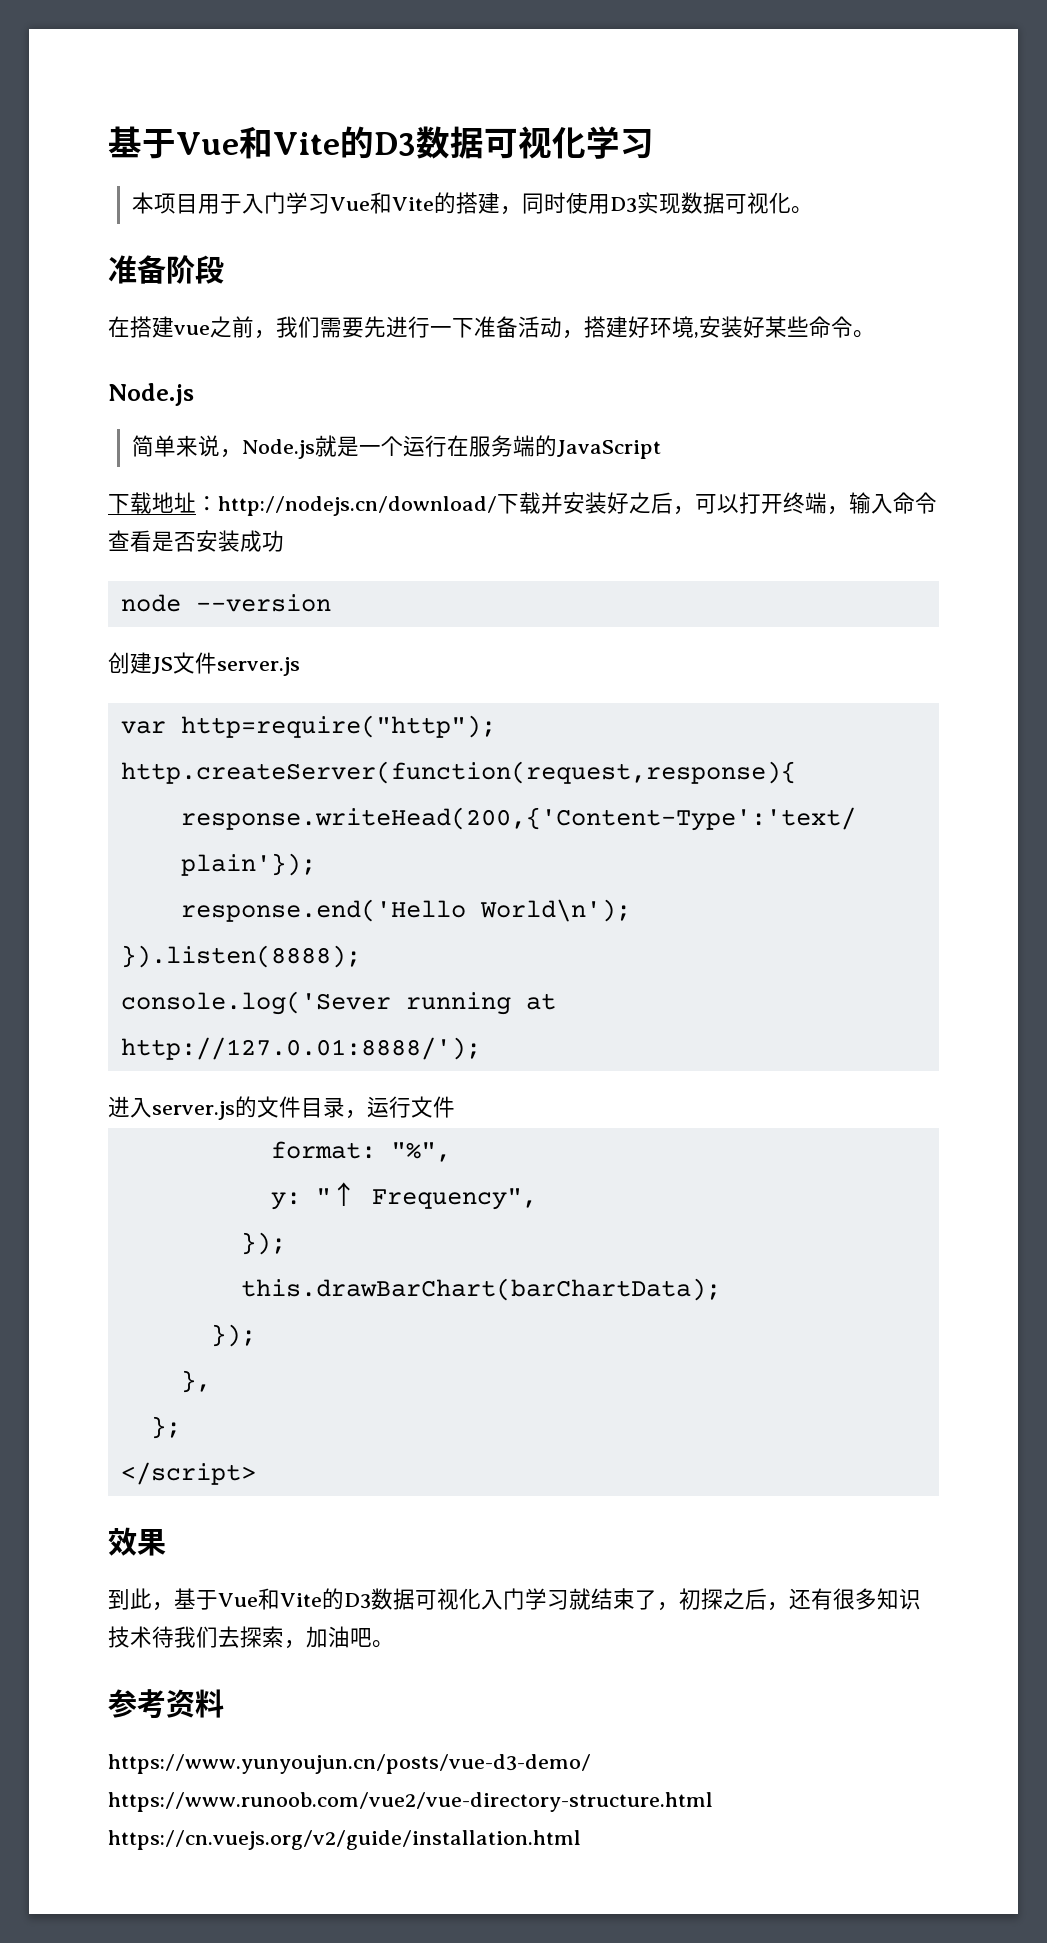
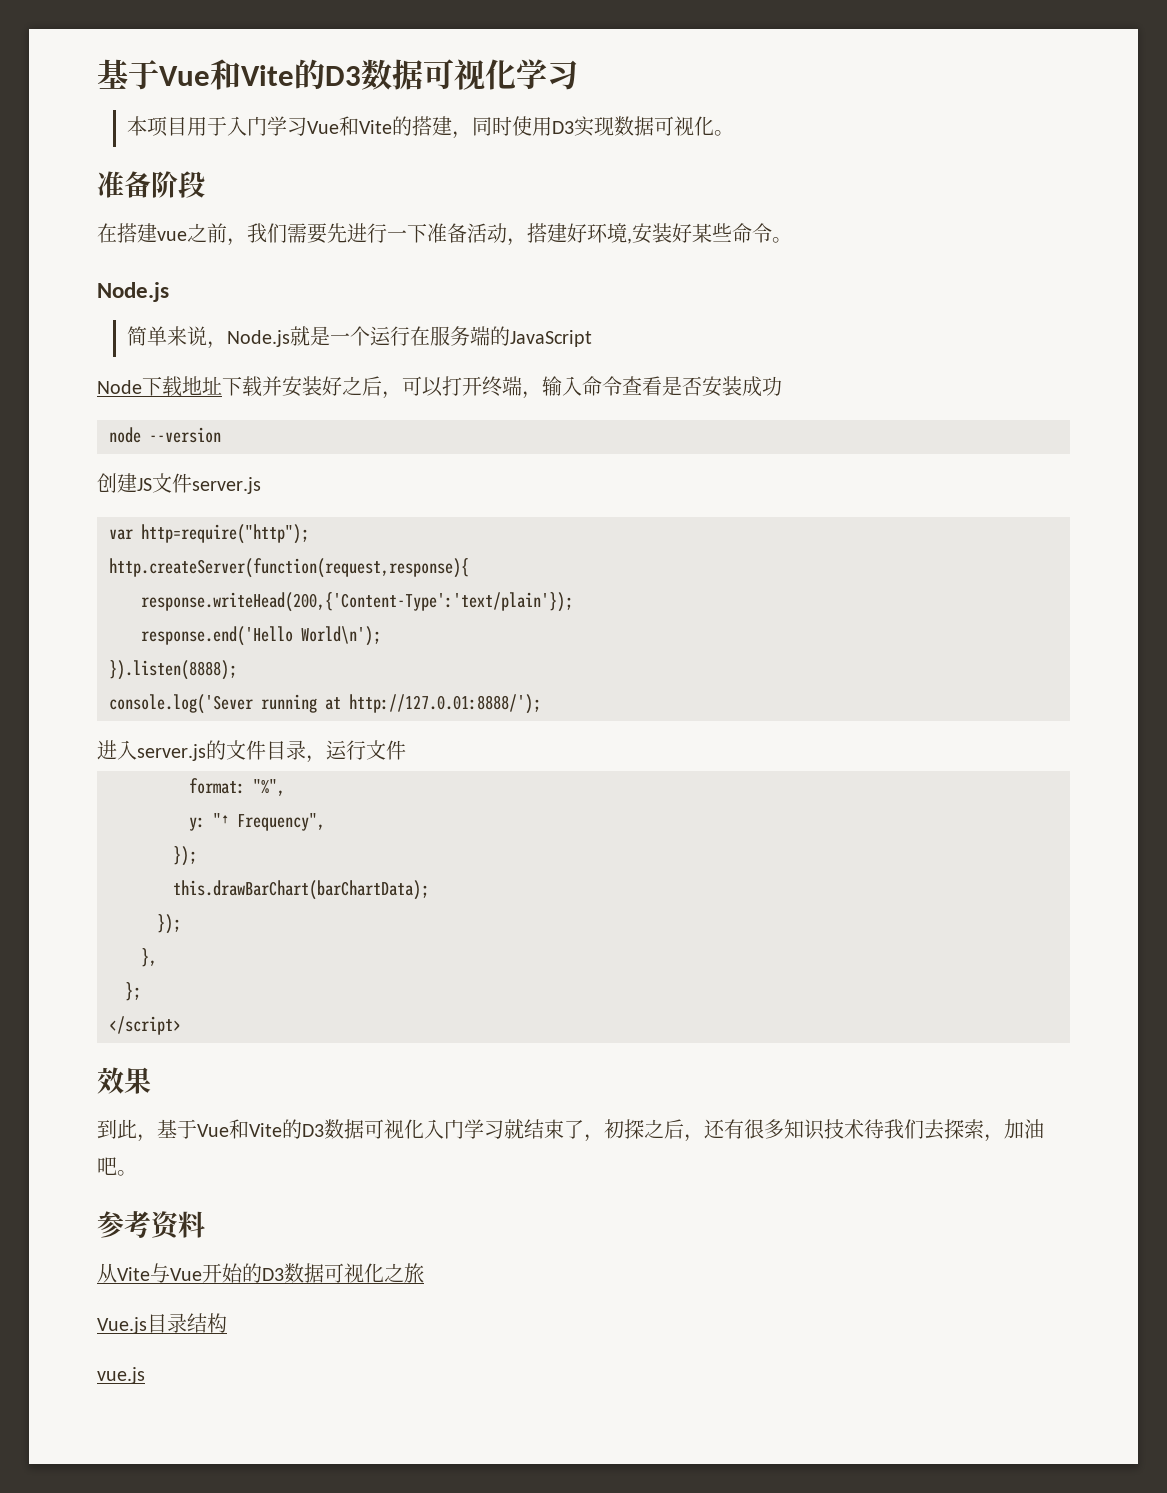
- 下载地址：http://nodejs.cn/download/下载并安装好之后，可以打开终端，输入命令查看是否安装成功
+ Node下载地址下载并安装好之后，可以打开终端，输入命令查看是否安装成功
- https://www.yunyoujun.cn/posts/vue-d3-demo/ https://www.runoob.com/vue2/vue-directory-structure.html https://cn.vuejs.org/v2/guide/installation.html
+ 从Vite与Vue开始的D3数据可视化之旅
+ Vue.js目录结构
+ vue.js

